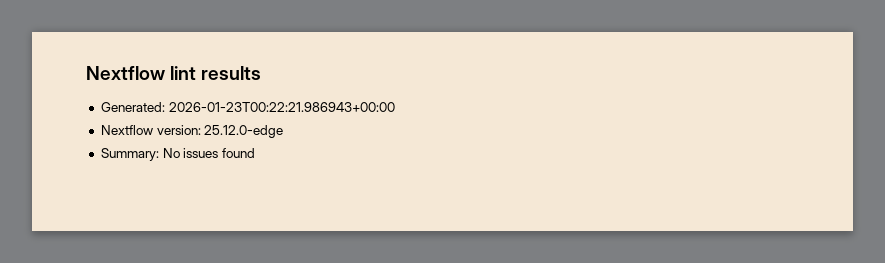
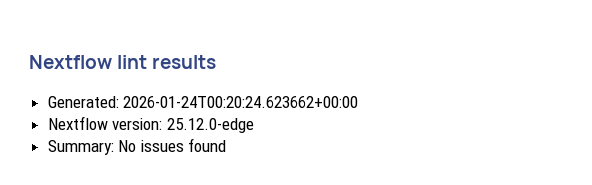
- Generated: 2026-01-23T00:22:21.986943+00:00
+ Generated: 2026-01-24T00:20:24.623662+00:00

